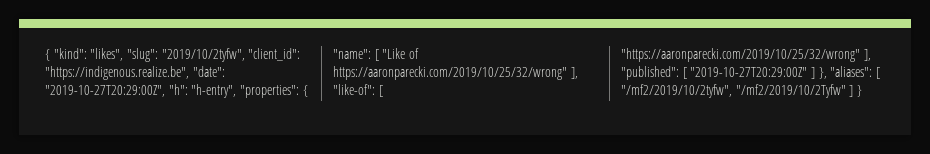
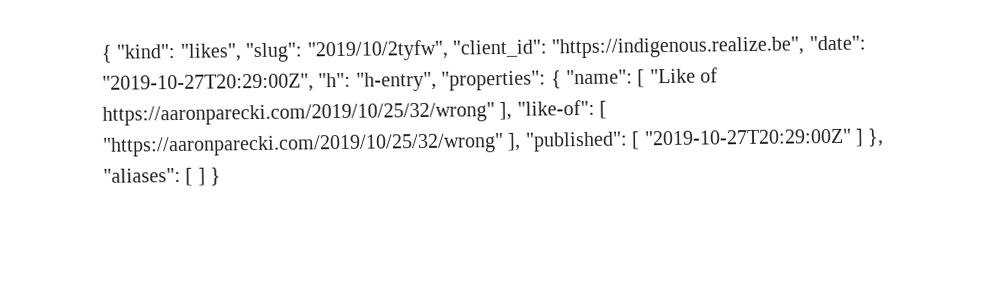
- { "kind": "likes", "slug": "2019/10/2tyfw", "client_id": "https://indigenous.realize.be", "date": "2019-10-27T20:29:00Z", "h": "h-entry", "properties": { "name": [ "Like of https://aaronparecki.com/2019/10/25/32/wrong" ], "like-of": [ "https://aaronparecki.com/2019/10/25/32/wrong" ], "published": [ "2019-10-27T20:29:00Z" ] }, "aliases": [ "/mf2/2019/10/2tyfw", "/mf2/2019/10/2Tyfw" ] }
+ { "kind": "likes", "slug": "2019/10/2tyfw", "client_id": "https://indigenous.realize.be", "date": "2019-10-27T20:29:00Z", "h": "h-entry", "properties": { "name": [ "Like of https://aaronparecki.com/2019/10/25/32/wrong" ], "like-of": [ "https://aaronparecki.com/2019/10/25/32/wrong" ], "published": [ "2019-10-27T20:29:00Z" ] }, "aliases": [ ] }

